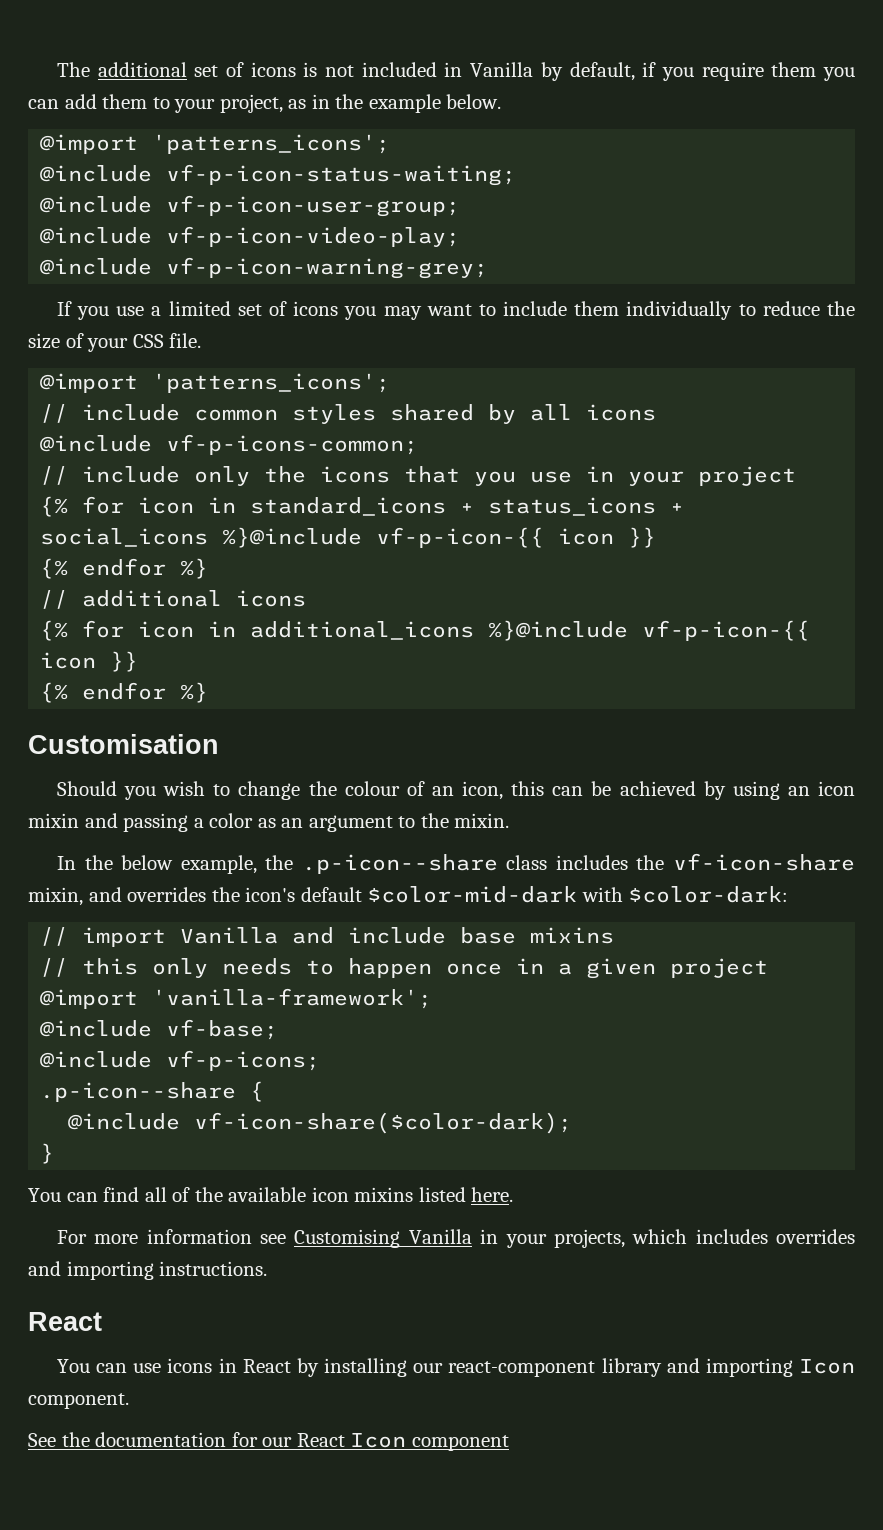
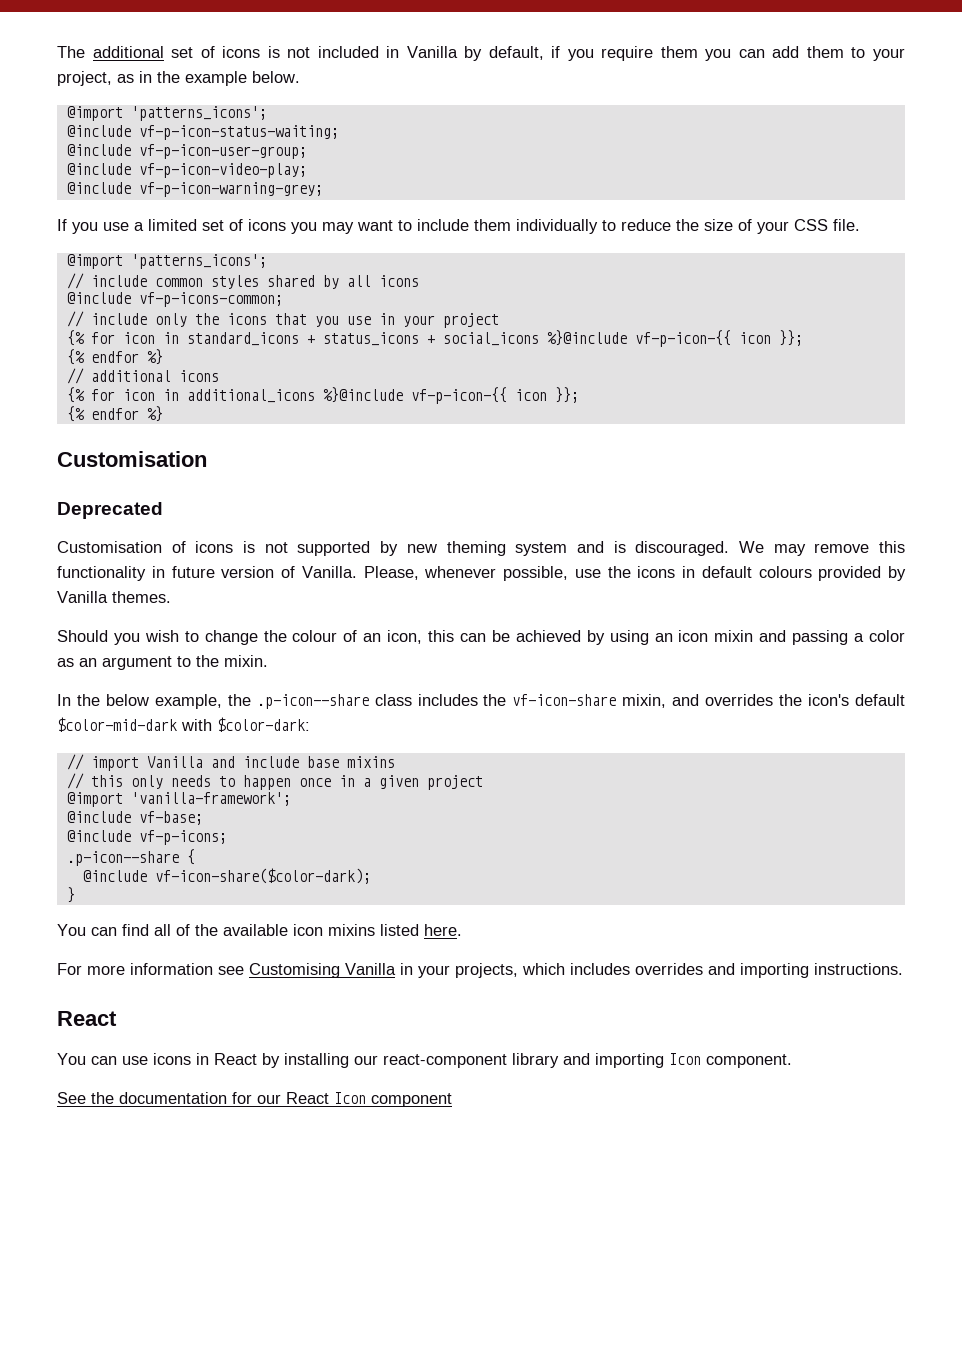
- {% for icon in standard_icons + status_icons + social_icons %}@include vf-p-icon-{{ icon }}
+ {% for icon in standard_icons + status_icons + social_icons %}@include vf-p-icon-{{ icon }};
- {% for icon in additional_icons %}@include vf-p-icon-{{ icon }}
+ {% for icon in additional_icons %}@include vf-p-icon-{{ icon }};
+ Deprecated
+ Customisation of icons is not supported by new theming system and is discouraged. We may remove this functionality in future version of Vanilla. Please, whenever possible, use the icons in default colours provided by Vanilla themes.

